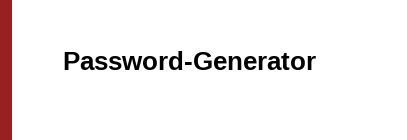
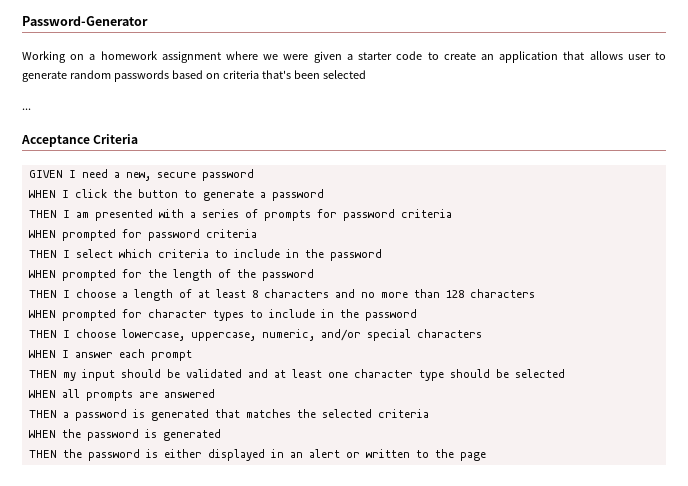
+ Working on a homework assignment where we were given a starter code to create an application that allows user to generate random passwords based on criteria that's been selected
+ ...
+ Acceptance Criteria
+ GIVEN I need a new, secure password
+ WHEN I click the button to generate a password
+ THEN I am presented with a series of prompts for password criteria
+ WHEN prompted for password criteria
+ THEN I select which criteria to include in the password
+ WHEN prompted for the length of the password
+ THEN I choose a length of at least 8 characters and no more than 128 characters
+ WHEN prompted for character types to include in the password
+ THEN I choose lowercase, uppercase, numeric, and/or special characters
+ WHEN I answer each prompt
+ THEN my input should be validated and at least one character type should be selected
+ WHEN all prompts are answered
+ THEN a password is generated that matches the selected criteria
+ WHEN the password is generated
+ THEN the password is either displayed in an alert or written to the page

